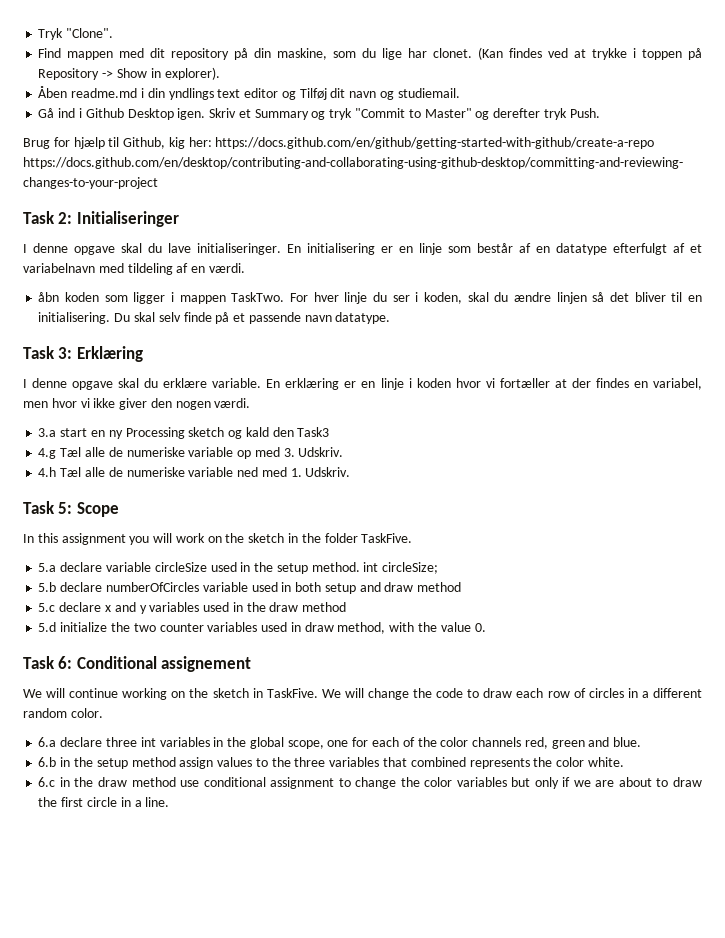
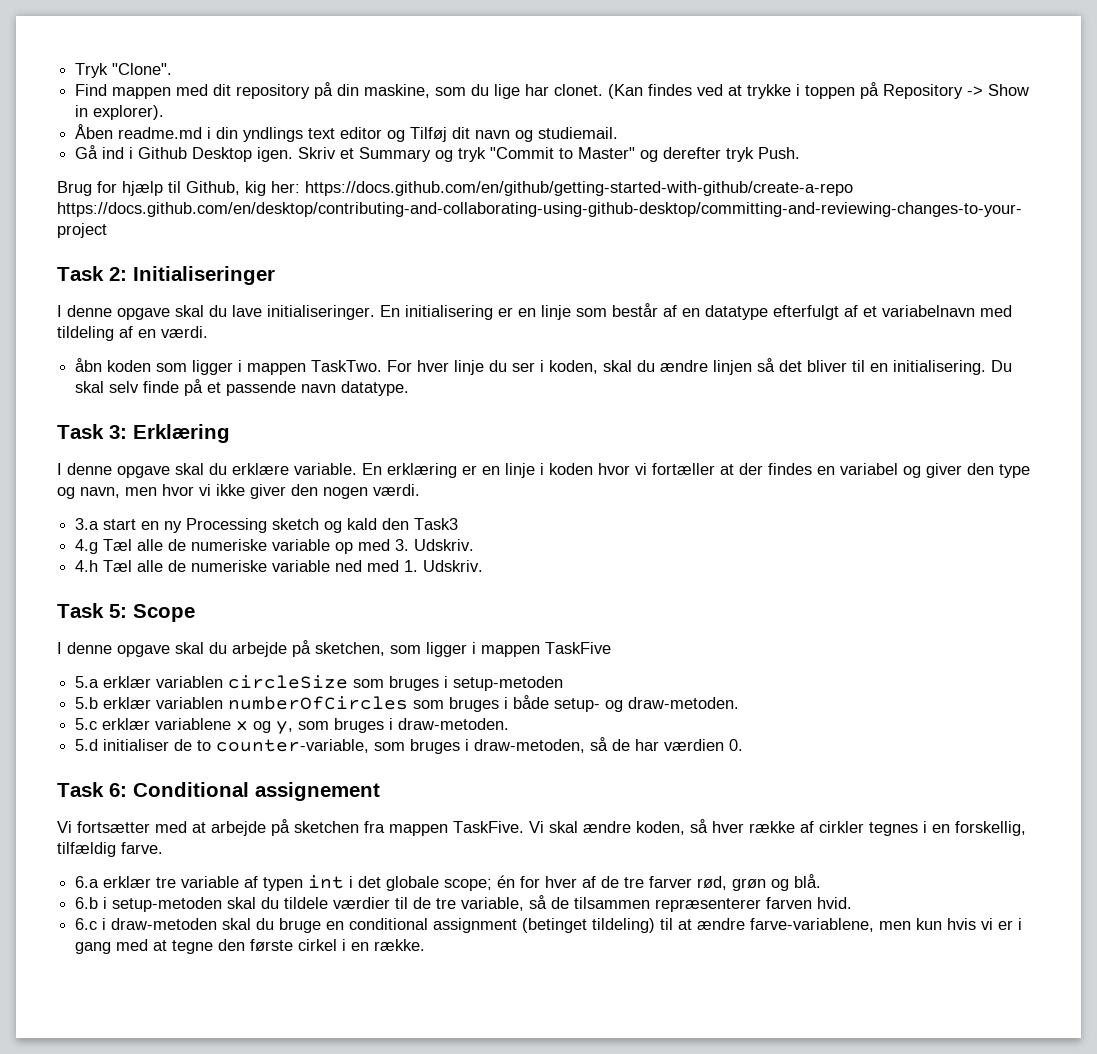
- En erklæring er en linje i koden hvor vi fortæller at der findes en variabel, men hvor vi ikke giver den nogen værdi.
+ En erklæring er en linje i koden hvor vi fortæller at der findes en variabel og giver den type og navn, men hvor vi ikke giver den nogen værdi.
- In this assignment you will work on the sketch in the folder TaskFive.
- 5.a declare variable circleSize used in the setup method. int circleSize;
- 5.b declare numberOfCircles variable used in both setup and draw method
- 5.c declare x and y variables used in the draw method
- 5.d initialize the two counter variables used in draw method, with the value 0.
+ I denne opgave skal du arbejde på sketchen, som ligger i mappen TaskFive
+ 5.a erklær variablen circleSize som bruges i setup-metoden
+ 5.b erklær variablen numberOfCircles som bruges i både setup- og draw-metoden.
+ 5.c erklær variablene x og y, som bruges i draw-metoden.
+ 5.d initialiser de to counter-variable, som bruges i draw-metoden, så de har værdien 0.
- We will continue working on the sketch in TaskFive. We will change the code to draw each row of circles in a different random color.
- 6.a declare three int variables in the global scope, one for each of the color channels red, green and blue.
- 6.b in the setup method assign values to the three variables that combined represents the color white.
- 6.c in the draw method use conditional assignment to change the color variables but only if we are about to draw the first circle in a line.
+ Vi fortsætter med at arbejde på sketchen fra mappen TaskFive. Vi skal ændre koden, så hver række af cirkler tegnes i en forskellig, tilfældig farve.
+ 6.a erklær tre variable af typen int i det globale scope; én for hver af de tre farver rød, grøn og blå.
+ 6.b i setup-metoden skal du tildele værdier til de tre variable, så de tilsammen repræsenterer farven hvid.
+ 6.c i draw-metoden skal du bruge en conditional assignment (betinget tildeling) til at ændre farve-variablene, men kun hvis vi er i gang med at tegne den første cirkel i en række.

